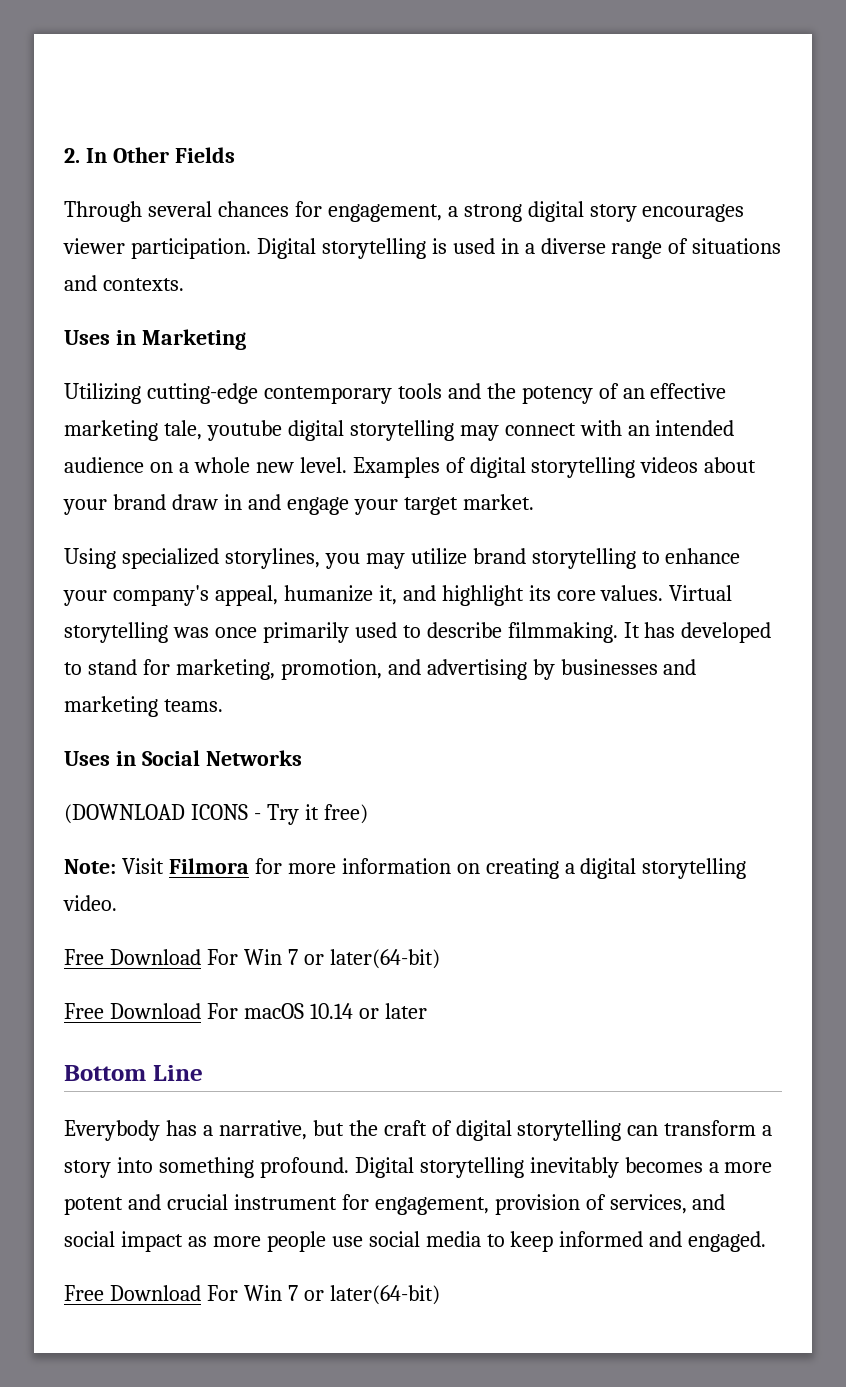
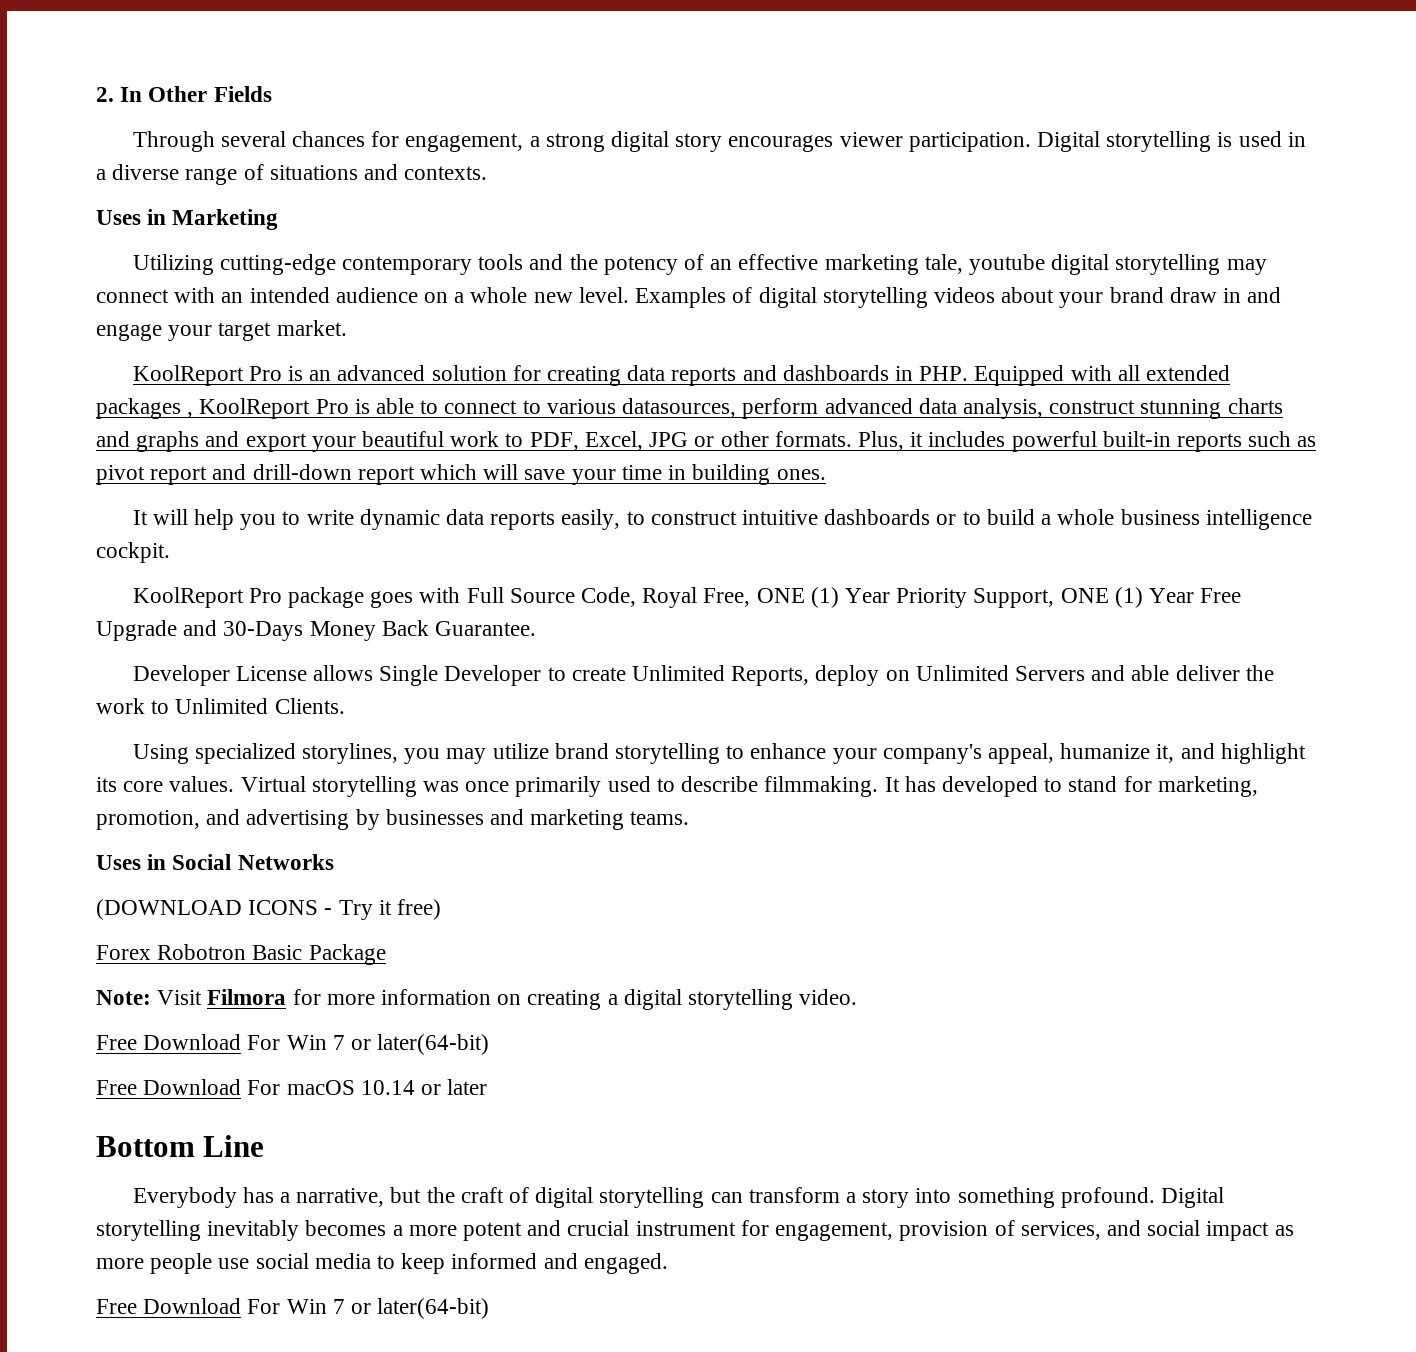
+ KoolReport Pro is an advanced solution for creating data reports and dashboards in PHP. Equipped with all extended packages , KoolReport Pro is able to connect to various datasources, perform advanced data analysis, construct stunning charts and graphs and export your beautiful work to PDF, Excel, JPG or other formats. Plus, it includes powerful built-in reports such as pivot report and drill-down report which will save your time in building ones.
+ It will help you to write dynamic data reports easily, to construct intuitive dashboards or to build a whole business intelligence cockpit.
+ KoolReport Pro package goes with Full Source Code, Royal Free, ONE (1) Year Priority Support, ONE (1) Year Free Upgrade and 30-Days Money Back Guarantee.
+ Developer License allows Single Developer to create Unlimited Reports, deploy on Unlimited Servers and able deliver the work to Unlimited Clients.
+ Forex Robotron Basic Package

